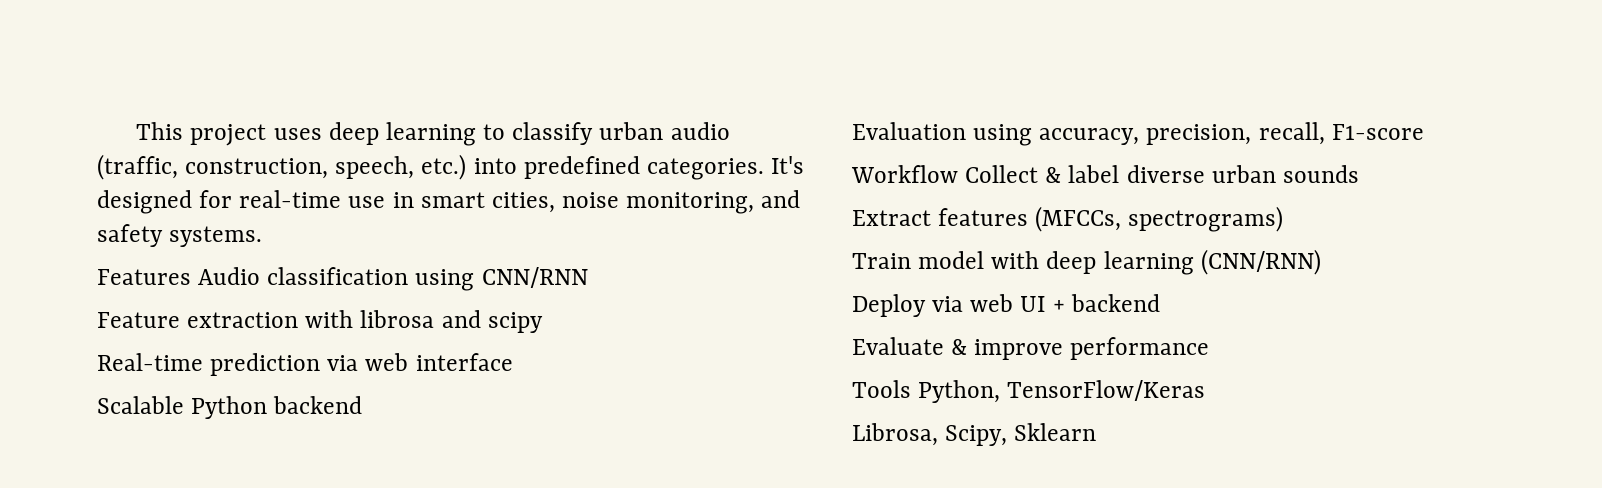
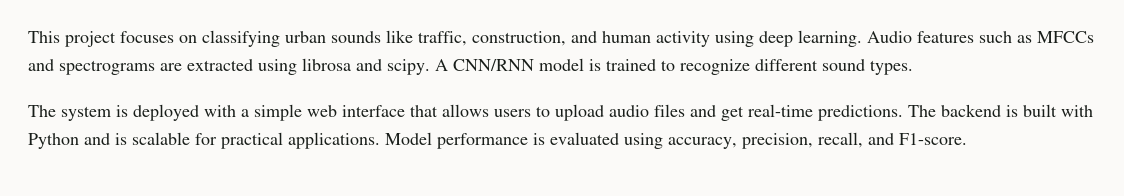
- This project uses deep learning to classify urban audio (traffic, construction, speech, etc.) into predefined categories. It's designed for real-time use in smart cities, noise monitoring, and safety systems.
- Features Audio classification using CNN/RNN
- Feature extraction with librosa and scipy
- Real-time prediction via web interface
- Scalable Python backend
- Evaluation using accuracy, precision, recall, F1-score
- Workflow Collect & label diverse urban sounds
- Extract features (MFCCs, spectrograms)
- Train model with deep learning (CNN/RNN)
- Deploy via web UI + backend
- Evaluate & improve performance
- Tools Python, TensorFlow/Keras
- Librosa, Scipy, Sklearn
+ This project focuses on classifying urban sounds like traffic, construction, and human activity using deep learning. Audio features such as MFCCs and spectrograms are extracted using librosa and scipy. A CNN/RNN model is trained to recognize different sound types.
+ The system is deployed with a simple web interface that allows users to upload audio files and get real-time predictions. The backend is built with Python and is scalable for practical applications. Model performance is evaluated using accuracy, precision, recall, and F1-score.

